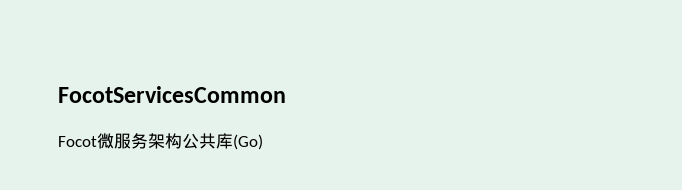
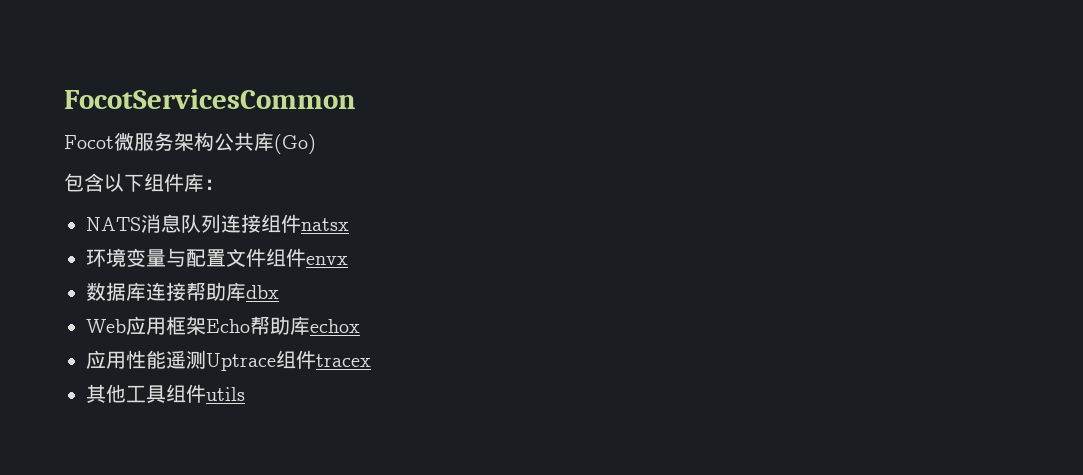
+ 包含以下组件库：
+ NATS消息队列连接组件natsx
+ 环境变量与配置文件组件envx
+ 数据库连接帮助库dbx
+ Web应用框架Echo帮助库echox
+ 应用性能遥测Uptrace组件tracex
+ 其他工具组件utils

